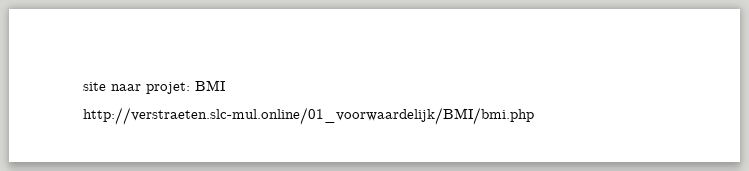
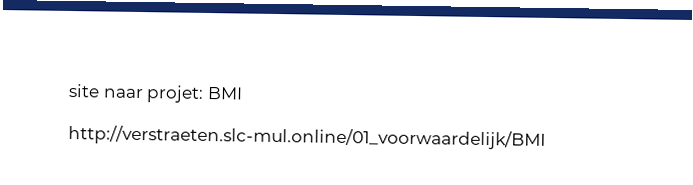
- http://verstraeten.slc-mul.online/01_voorwaardelijk/BMI/bmi.php
+ http://verstraeten.slc-mul.online/01_voorwaardelijk/BMI

